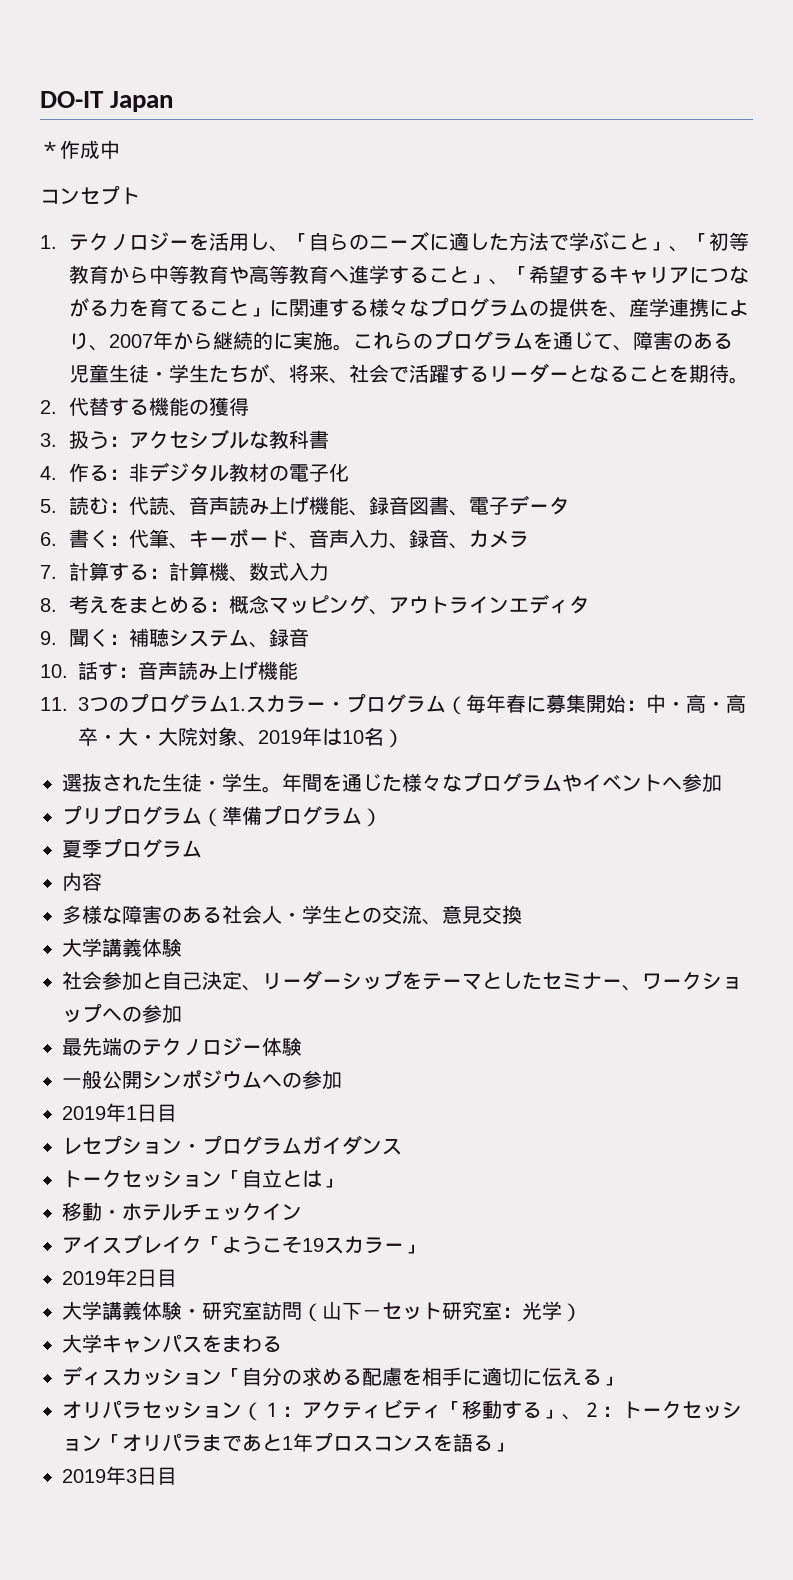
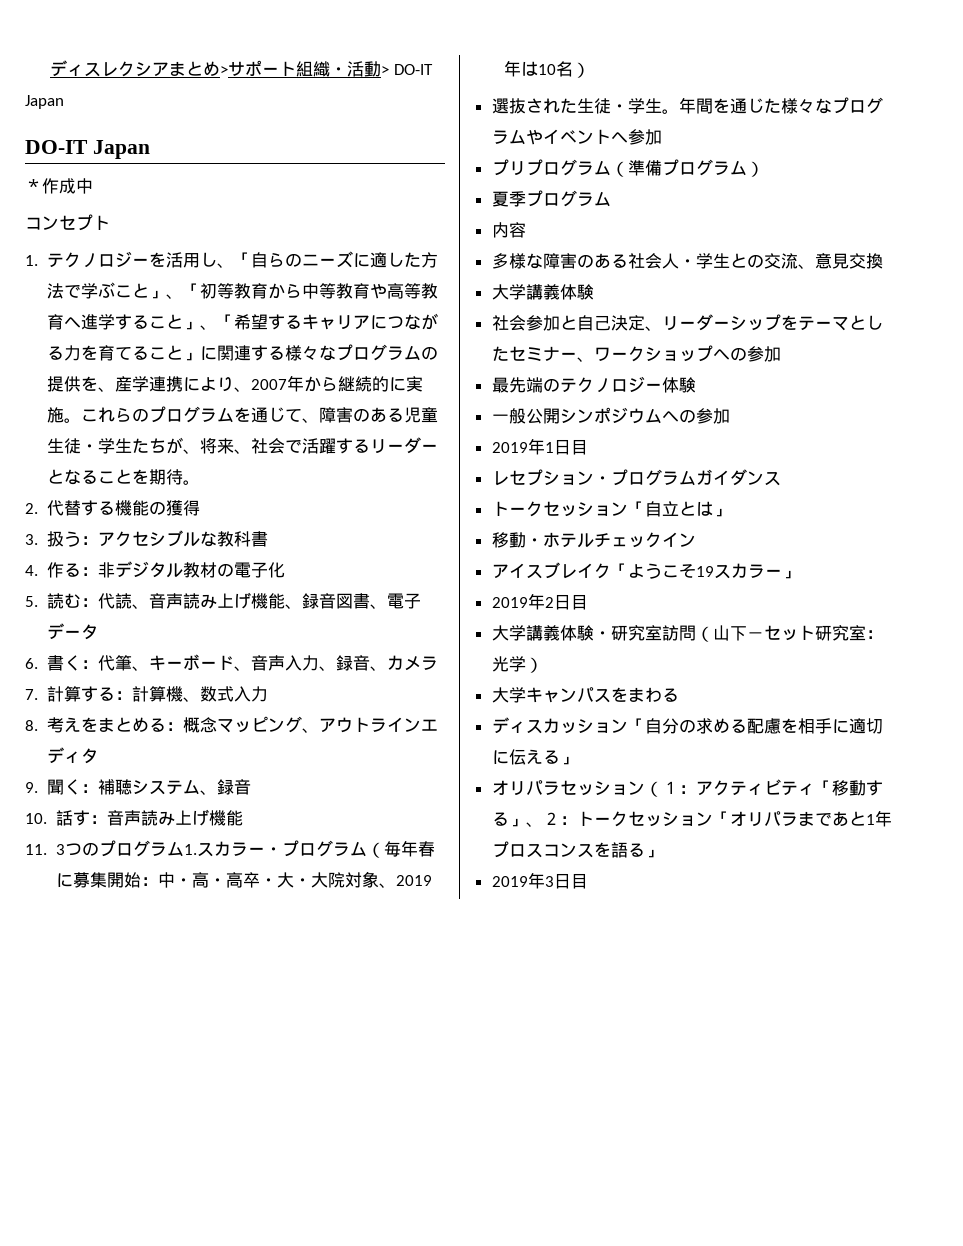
+ ディスレクシアまとめ>サポート組織・活動> DO-IT Japan

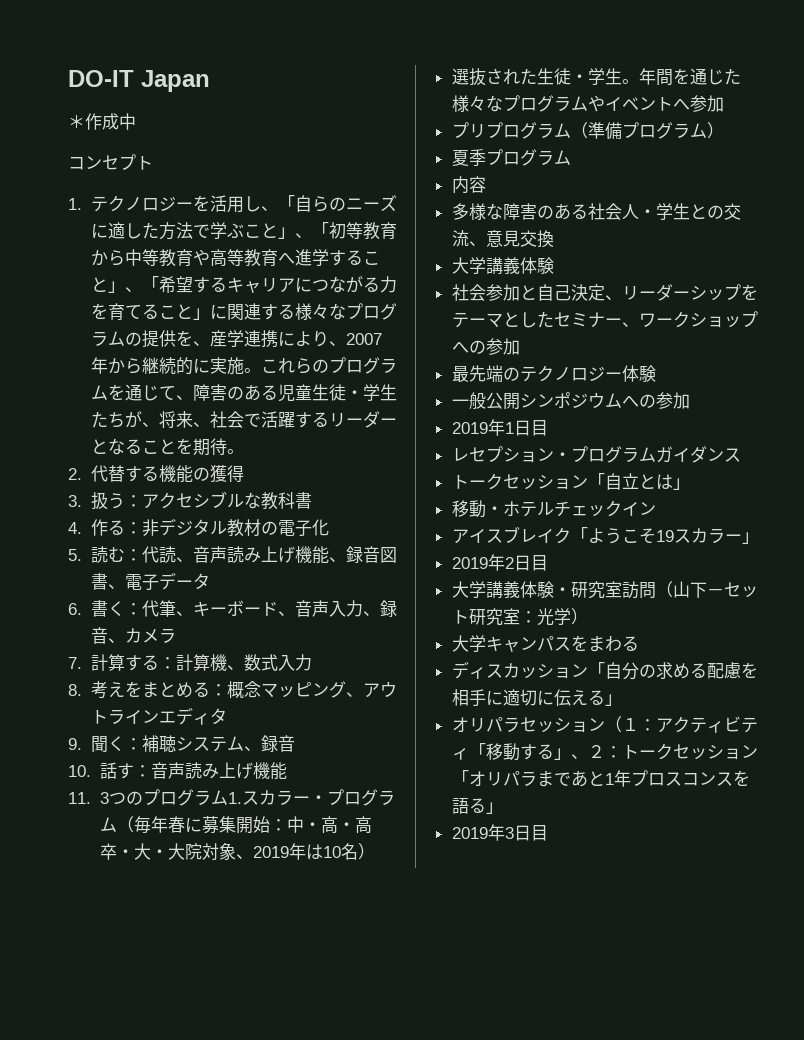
- ディスレクシアまとめ>サポート組織・活動> DO-IT Japan

